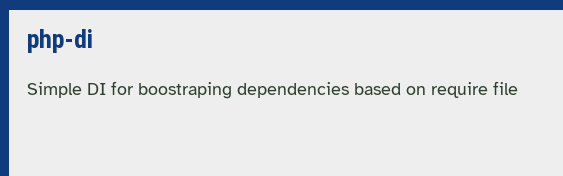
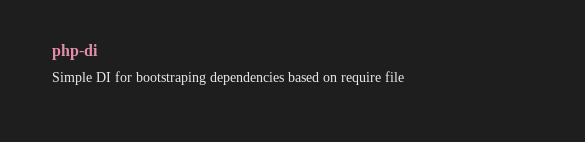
- Simple DI for boostraping dependencies based on require file
+ Simple DI for bootstraping dependencies based on require file

